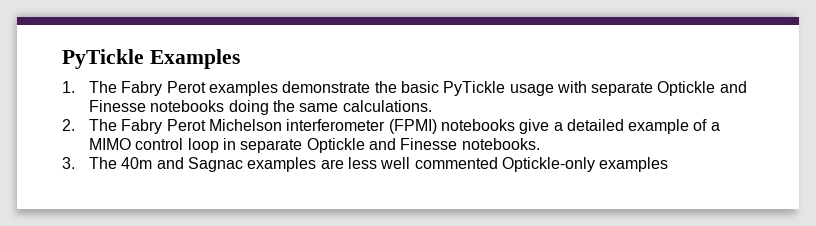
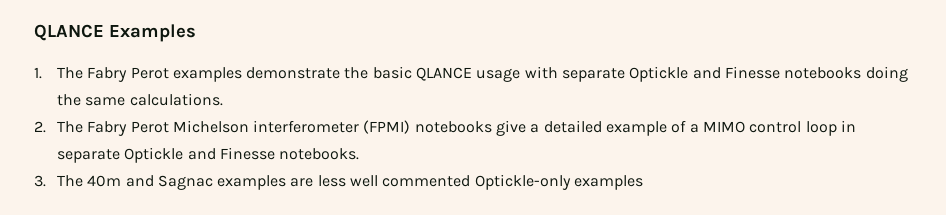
- PyTickle Examples
+ QLANCE Examples
- 1. The Fabry Perot examples demonstrate the basic PyTickle usage with separate Optickle and Finesse notebooks doing the same calculations.
+ 1. The Fabry Perot examples demonstrate the basic QLANCE usage with separate Optickle and Finesse notebooks doing the same calculations.

